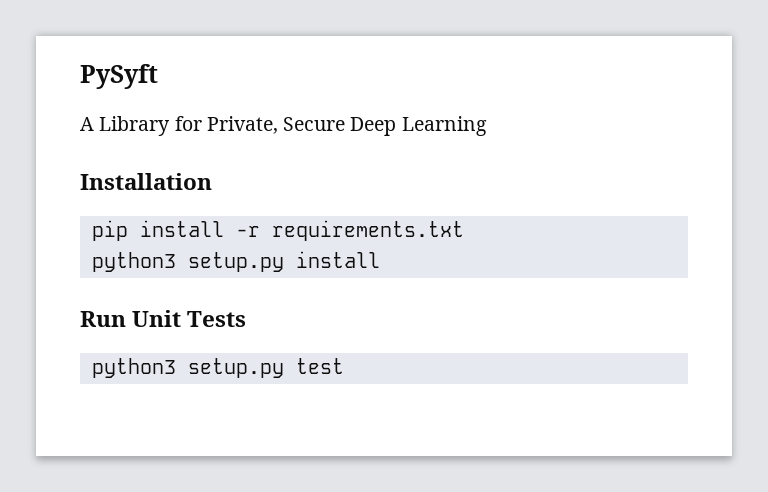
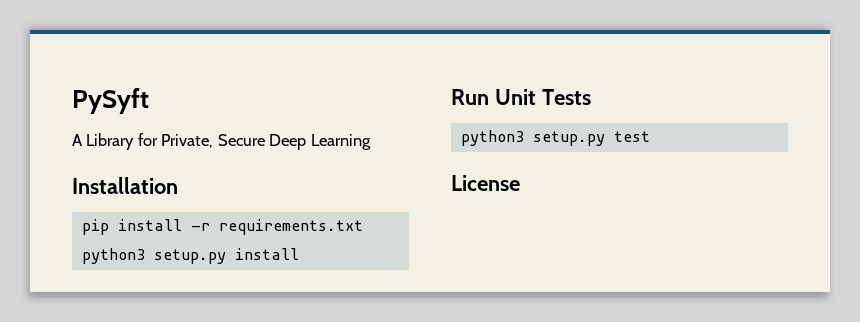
+ License

